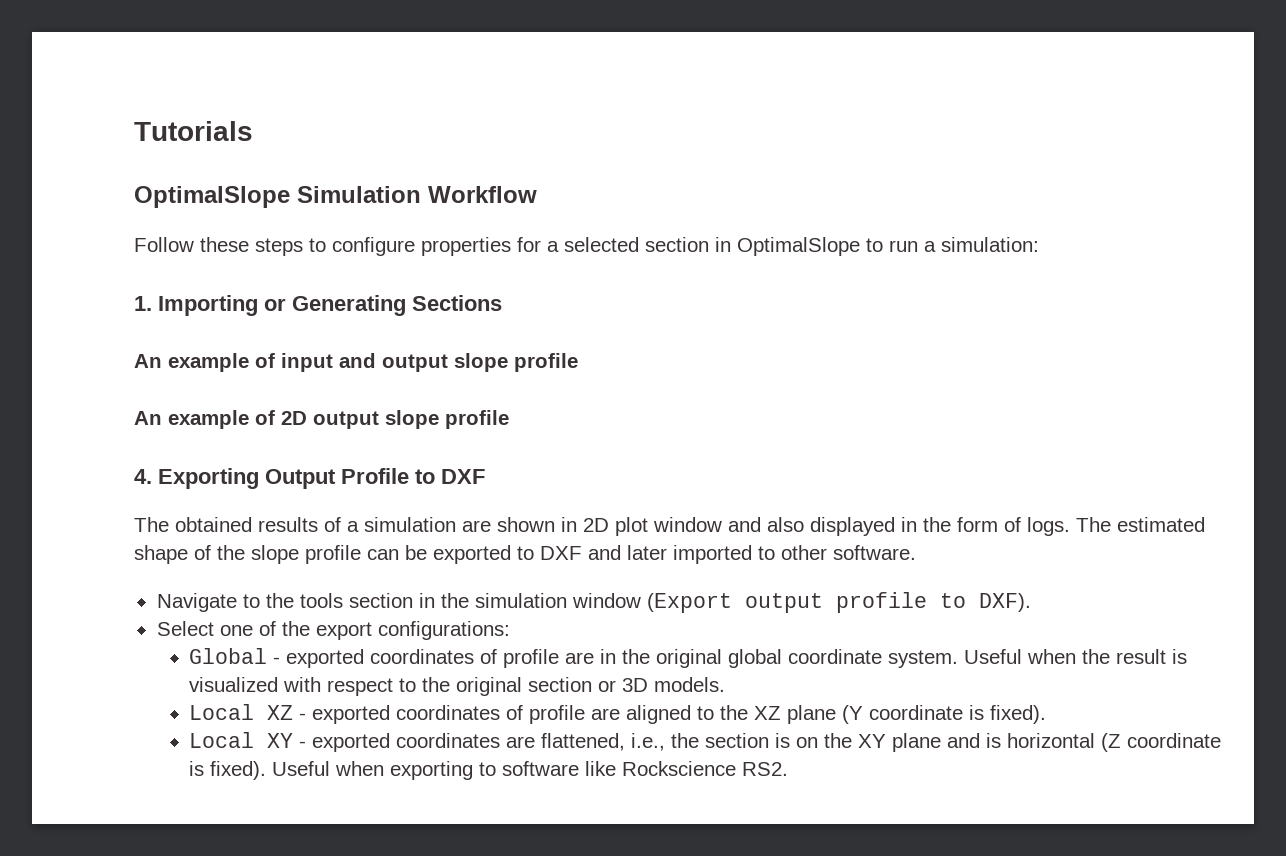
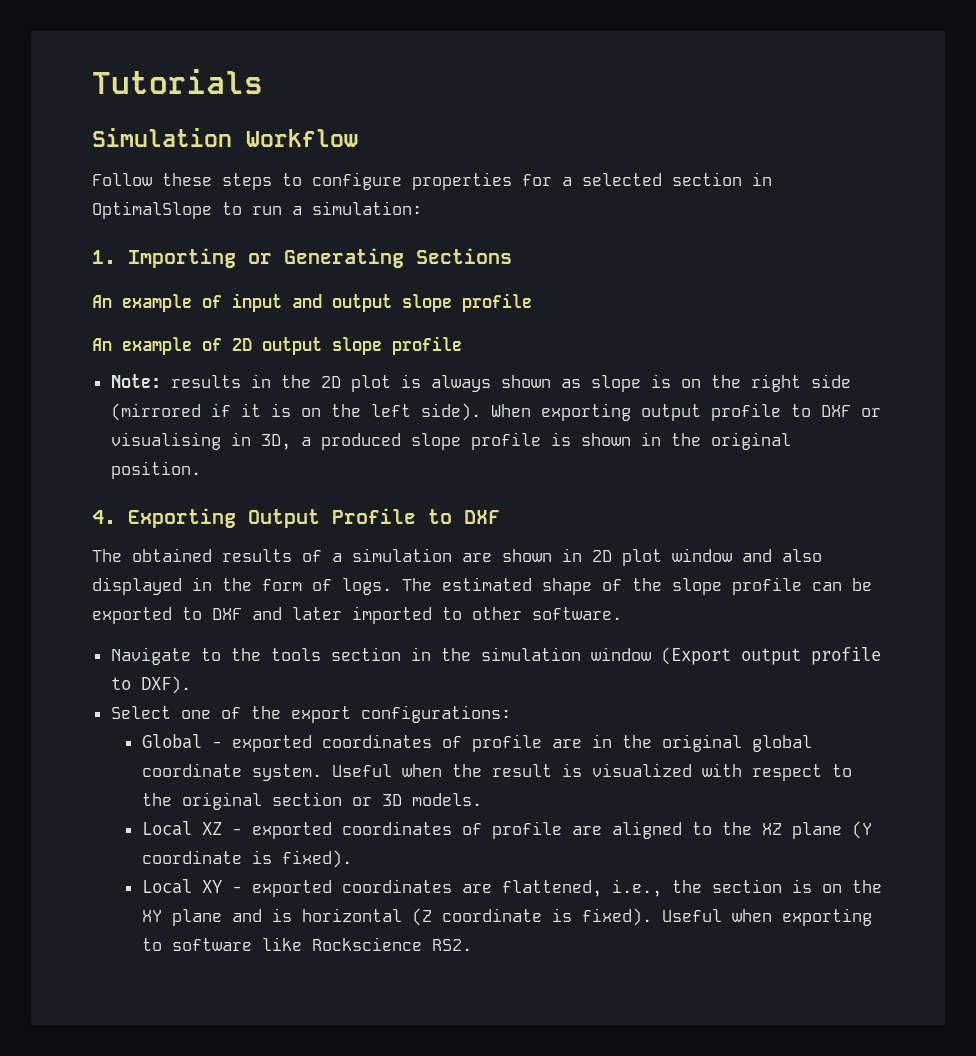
- OptimalSlope Simulation Workflow
+ Simulation Workflow
+ Note: results in the 2D plot is always shown as slope is on the right side (mirrored if it is on the left side). When exporting output profile to DXF or visualising in 3D, a produced slope profile is shown in the original position.

